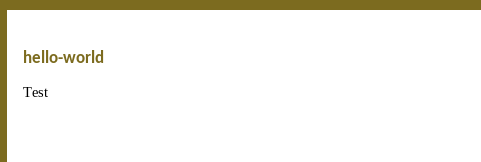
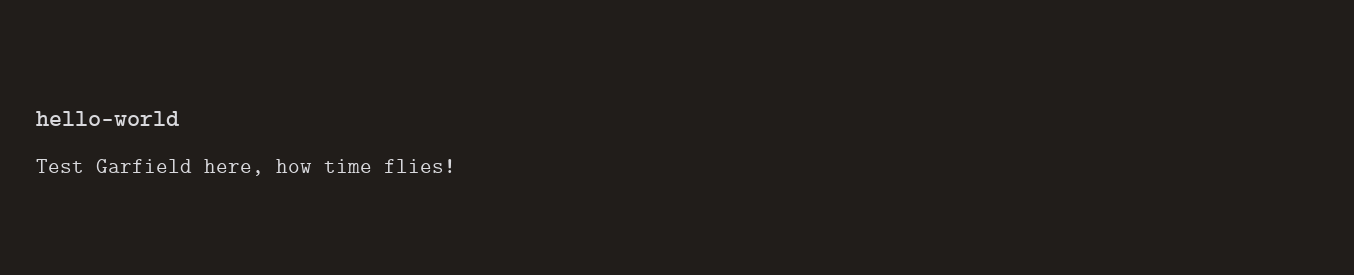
- Test
+ Test Garfield here, how time flies!

